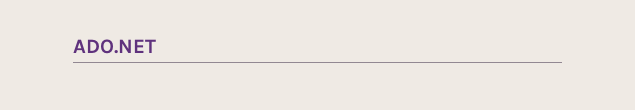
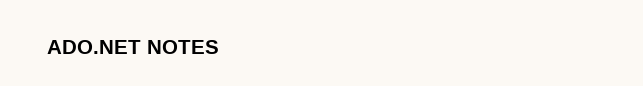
- ADO.NET
+ ADO.NET NOTES

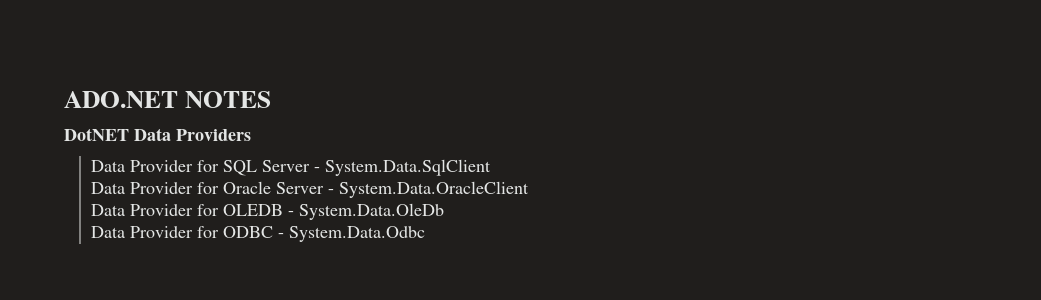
+ DotNET Data Providers
+ Data Provider for SQL Server - System.Data.SqlClient
+ Data Provider for Oracle Server - System.Data.OracleClient
+ Data Provider for OLEDB - System.Data.OleDb
+ Data Provider for ODBC - System.Data.Odbc

